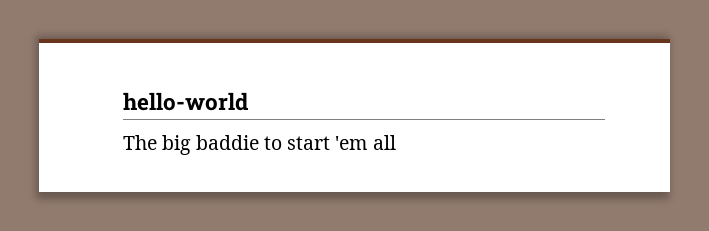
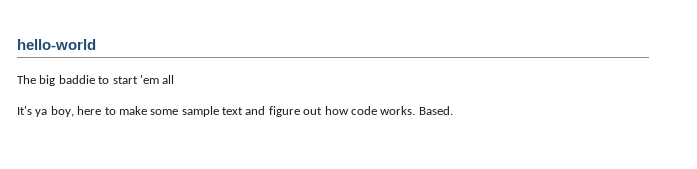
+ It's ya boy, here to make some sample text and figure out how code works. Based.

